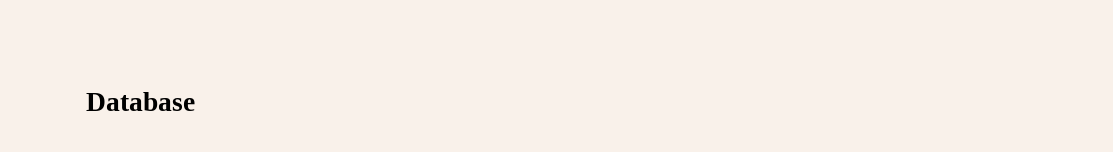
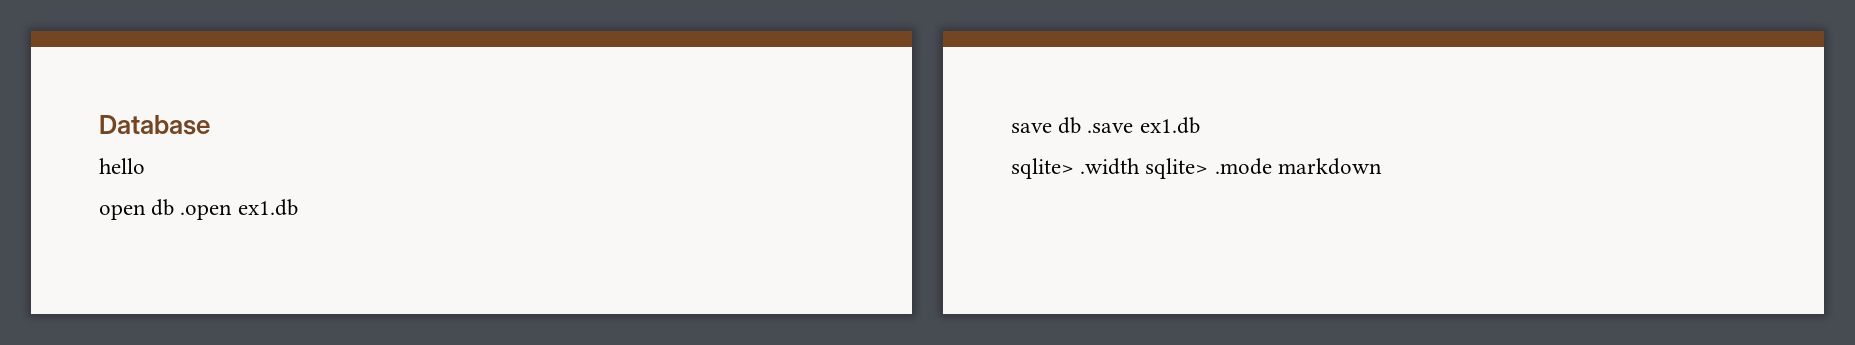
+ hello
+ open db .open ex1.db
+ save db .save ex1.db
+ sqlite> .width sqlite> .mode markdown

